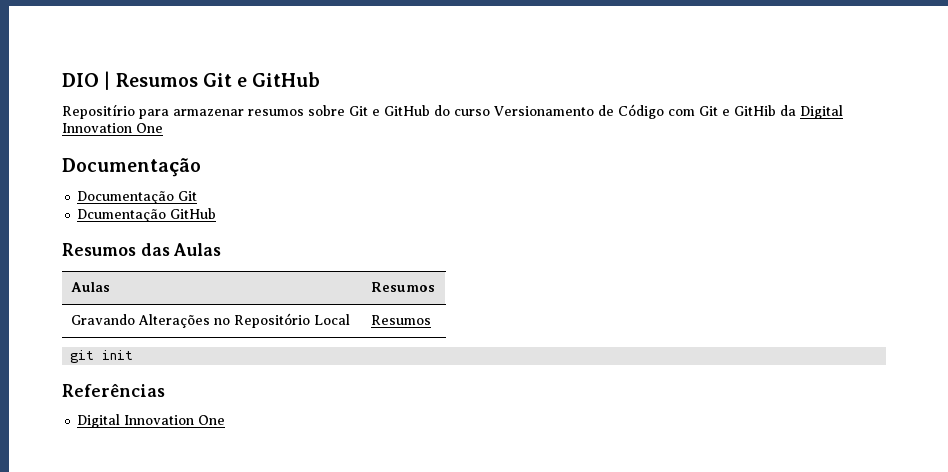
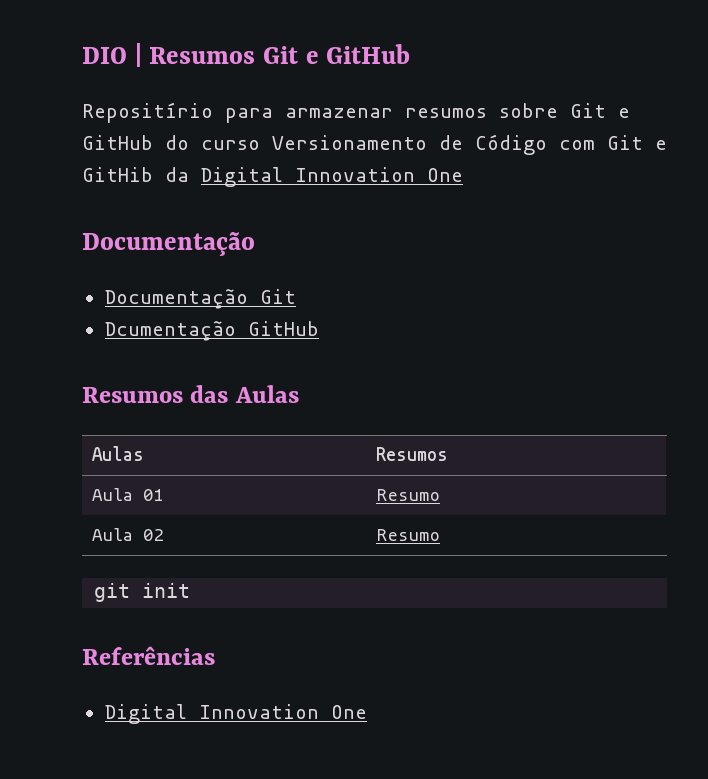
- Gravando Alterações no Repositório Local | Resumos
+ Aula 01 | Resumo
+ Aula 02 | Resumo

